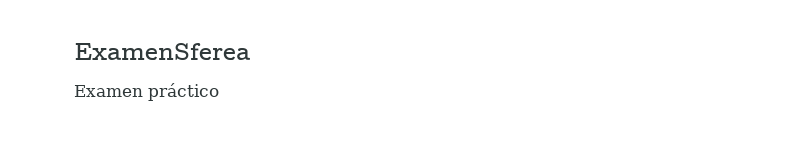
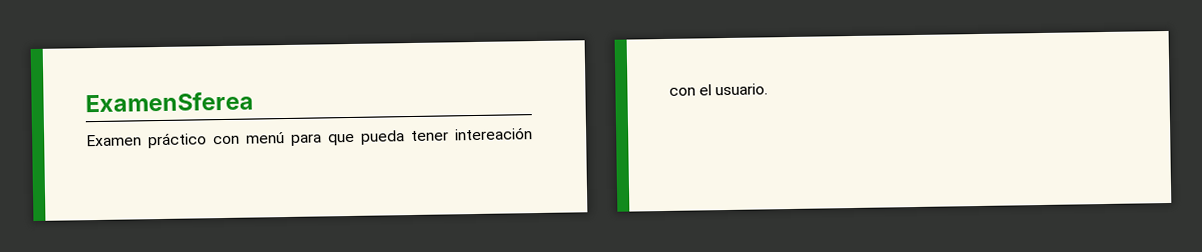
- Examen práctico
+ Examen práctico con menú para que pueda tener intereación con el usuario.

